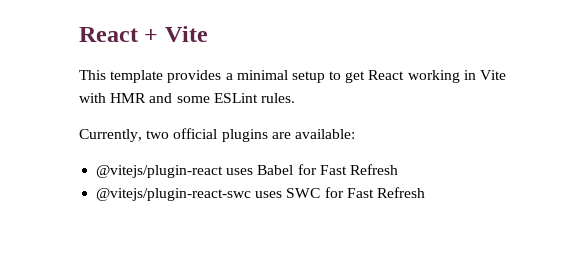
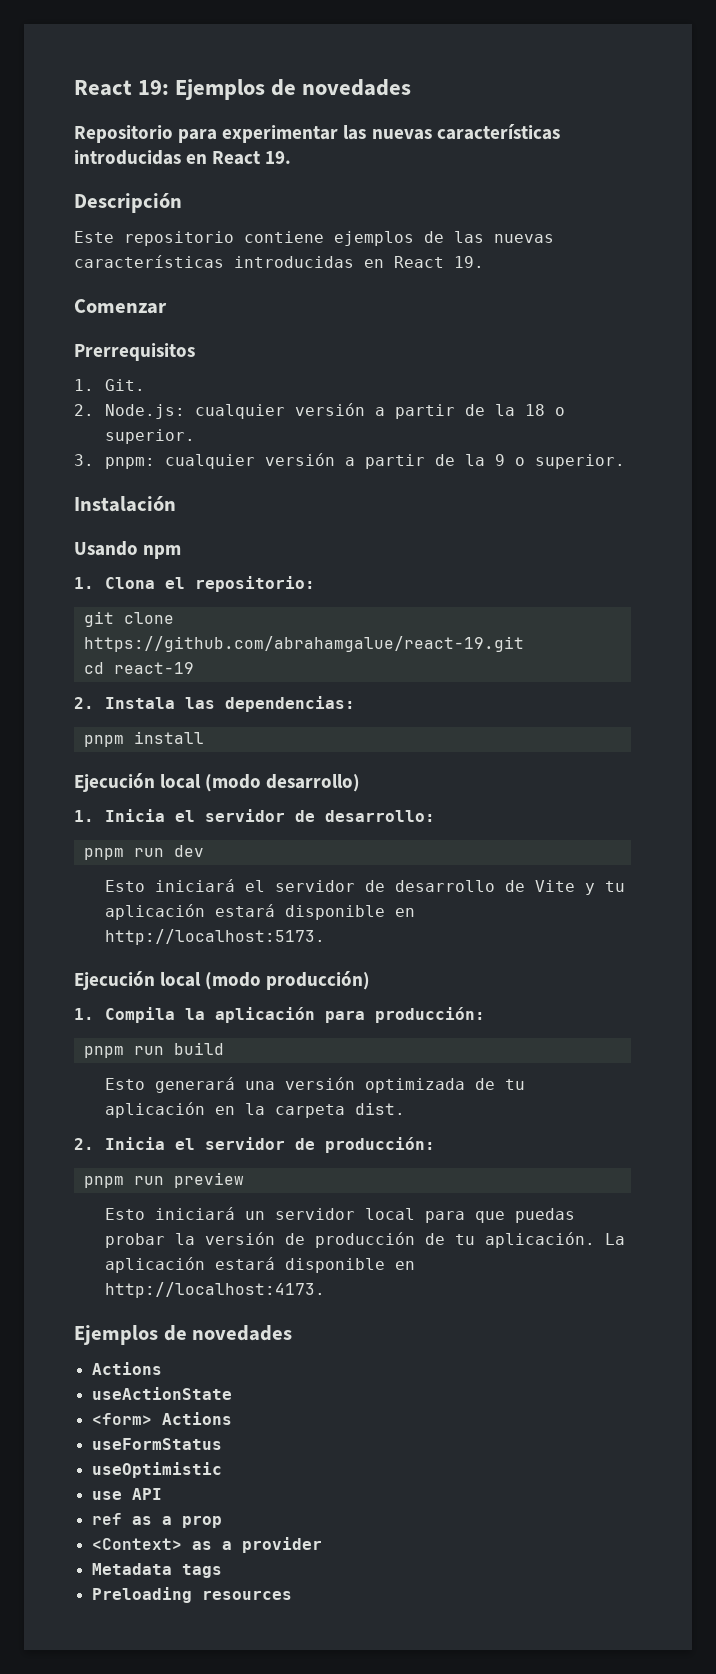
- React + Vite
- This template provides a minimal setup to get React working in Vite with HMR and some ESLint rules.
- Currently, two official plugins are available:
- @vitejs/plugin-react uses Babel for Fast Refresh
- @vitejs/plugin-react-swc uses SWC for Fast Refresh
+ React 19: Ejemplos de novedades
+ Repositorio para experimentar las nuevas características introducidas en React 19.
+ Descripción
+ Este repositorio contiene ejemplos de las nuevas características introducidas en React 19.
+ Comenzar
+ Prerrequisitos
+ 1. Git.
+ 2. Node.js: cualquier versión a partir de la 18 o superior.
+ 3. pnpm: cualquier versión a partir de la 9 o superior.
+ Instalación
+ Usando npm
+ 1. Clona el repositorio:
+ git clone https://github.com/abrahamgalue/react-19.git
+ cd react-19
+ 2. Instala las dependencias:
+ pnpm install
+ Ejecución local (modo desarrollo)
+ 1. Inicia el servidor de desarrollo:
+ pnpm run dev
+ Esto iniciará el servidor de desarrollo de Vite y tu aplicación estará disponible en http://localhost:5173.
+ Ejecución local (modo producción)
+ 1. Compila la aplicación para producción:
+ pnpm run build
+ Esto generará una versión optimizada de tu aplicación en la carpeta dist.
+ 2. Inicia el servidor de producción:
+ pnpm run preview
+ Esto iniciará un servidor local para que puedas probar la versión de producción de tu aplicación. La aplicación estará disponible en http://localhost:4173.
+ Ejemplos de novedades
+ Actions
+ useActionState
+ <form> Actions
+ useFormStatus
+ useOptimistic
+ use API
+ ref as a prop
+ <Context> as a provider
+ Metadata tags
+ Preloading resources

